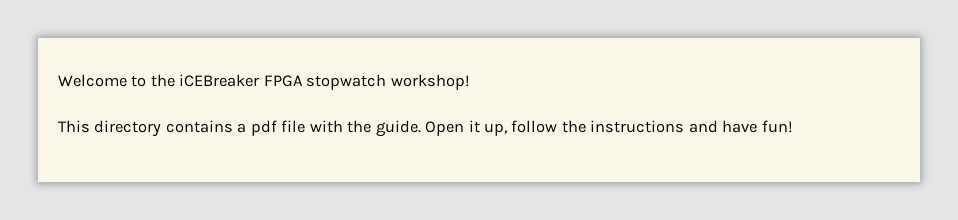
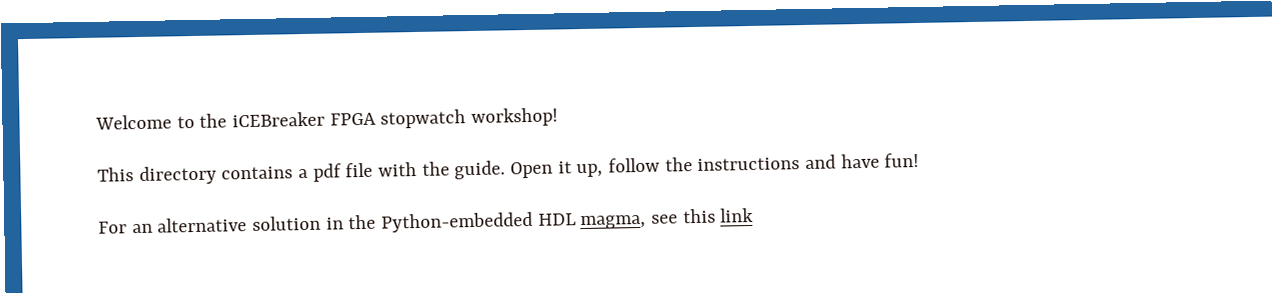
+ For an alternative solution in the Python-embedded HDL magma, see this link

